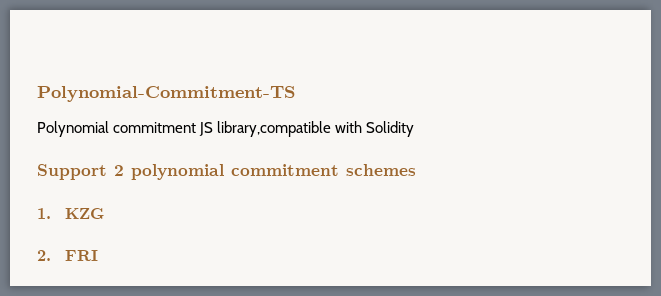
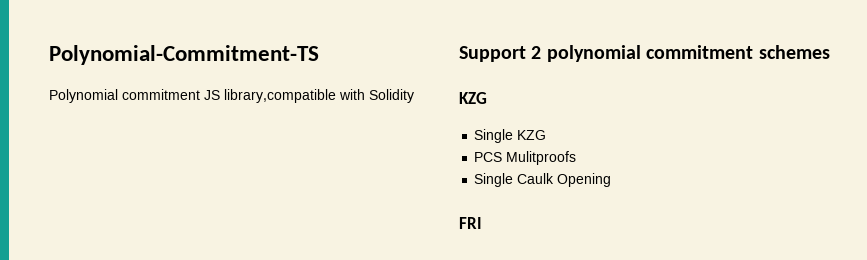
  Support 2 polynomial commitment schemes
- 1. KZG
- 2. FRI
+ KZG
+ Single KZG
+ PCS Mulitproofs
+ Single Caulk Opening
+ FRI

